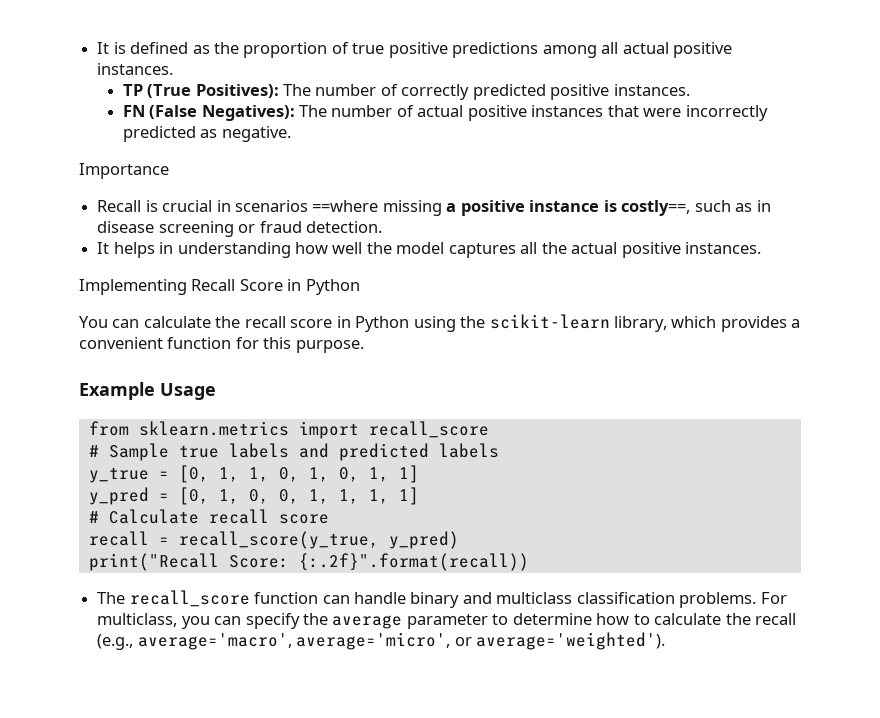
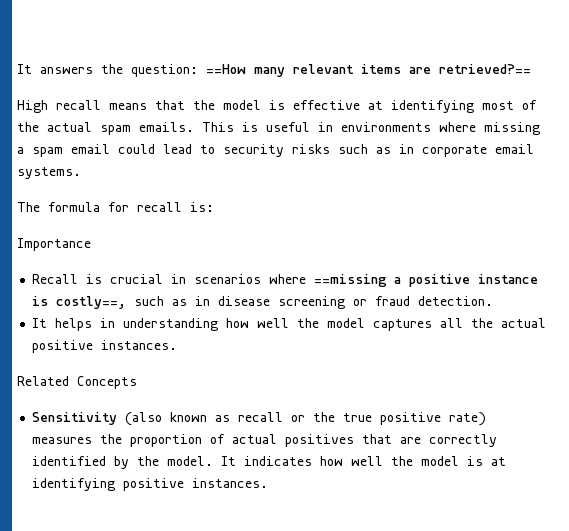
- It is defined as the proportion of true positive predictions among all actual positive instances.
- TP (True Positives): The number of correctly predicted positive instances.
- FN (False Negatives): The number of actual positive instances that were incorrectly predicted as negative.
+ It answers the question: ==How many relevant items are retrieved?==
+ High recall means that the model is effective at identifying most of the actual spam emails. This is useful in environments where missing a spam email could lead to security risks such as in corporate email systems.
+ The formula for recall is:
- Recall is crucial in scenarios ==where missing a positive instance is costly==, such as in disease screening or fraud detection.
+ Recall is crucial in scenarios where ==missing a positive instance is costly==, such as in disease screening or fraud detection.
- Implementing Recall Score in Python
- You can calculate the recall score in Python using the scikit-learn library, which provides a convenient function for this purpose.
- Example Usage
- from sklearn.metrics import recall_score
- # Sample true labels and predicted labels
- y_true = [0, 1, 1, 0, 1, 0, 1, 1]
- y_pred = [0, 1, 0, 0, 1, 1, 1, 1]
- # Calculate recall score
- recall = recall_score(y_true, y_pred)
- print("Recall Score: {:.2f}".format(recall))
- The recall_score function can handle binary and multiclass classification problems. For multiclass, you can specify the average parameter to determine how to calculate the recall (e.g., average='macro', average='micro', or average='weighted').
+ Related Concepts
+ Sensitivity (also known as recall or the true positive rate) measures the proportion of actual positives that are correctly identified by the model. It indicates how well the model is at identifying positive instances.

